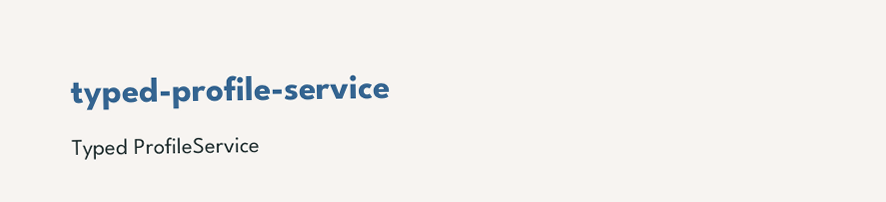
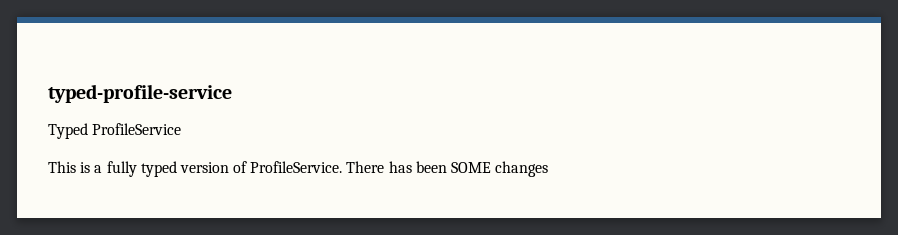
+ This is a fully typed version of ProfileService. There has been SOME changes

